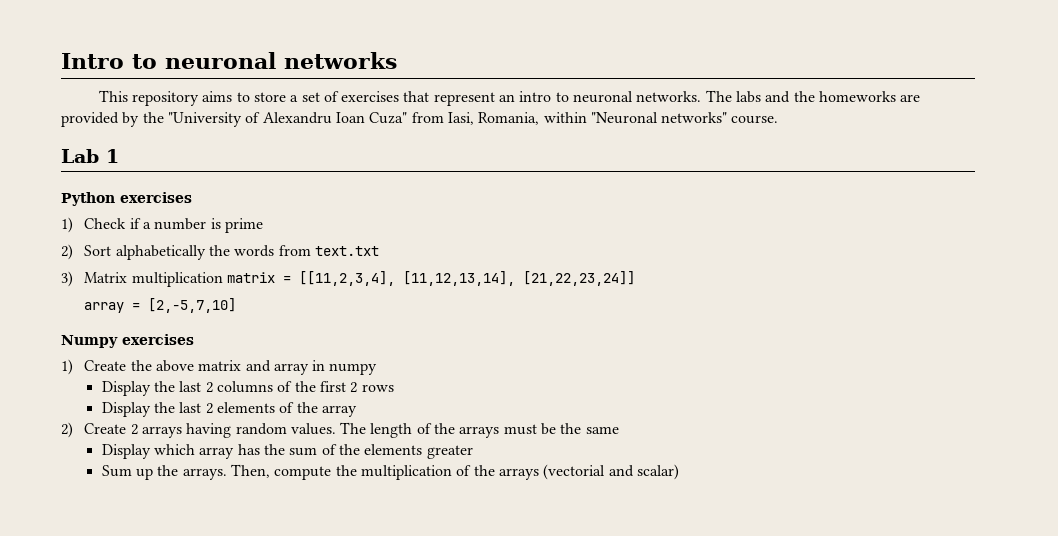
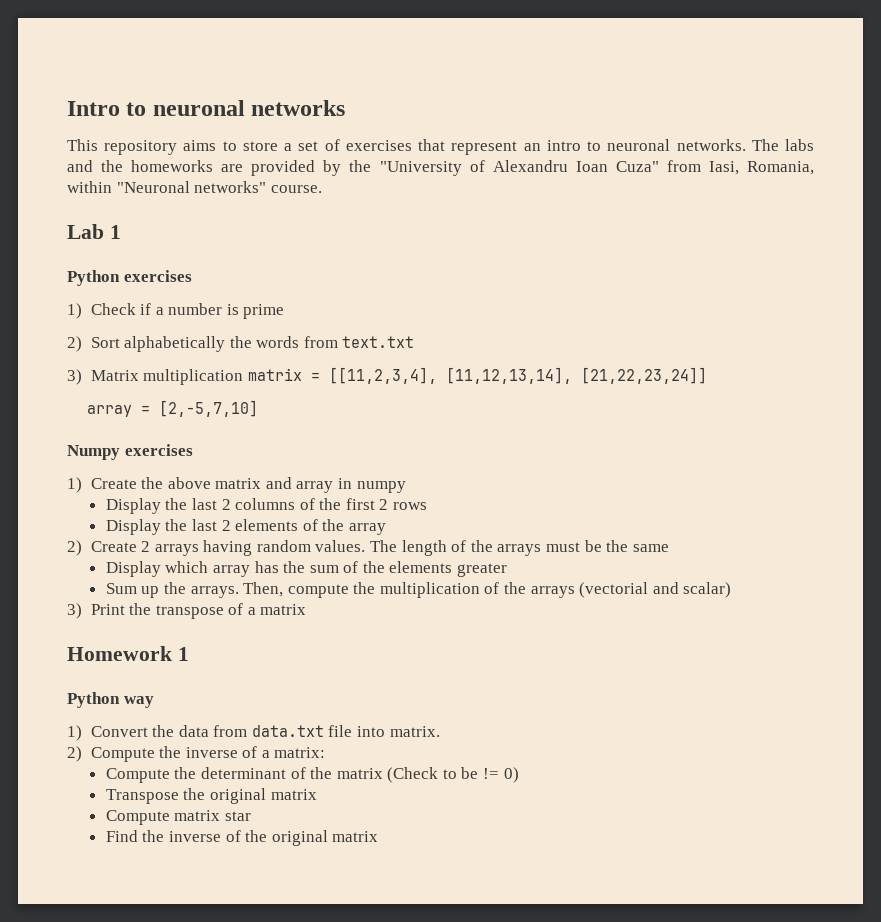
+ 3) Print the transpose of a matrix
+ Homework 1
+ Python way
+ 1) Convert the data from data.txt file into matrix.
+ 2) Compute the inverse of a matrix:
+ Compute the determinant of the matrix (Check to be != 0)
+ Transpose the original matrix
+ Compute matrix star
+ Find the inverse of the original matrix

